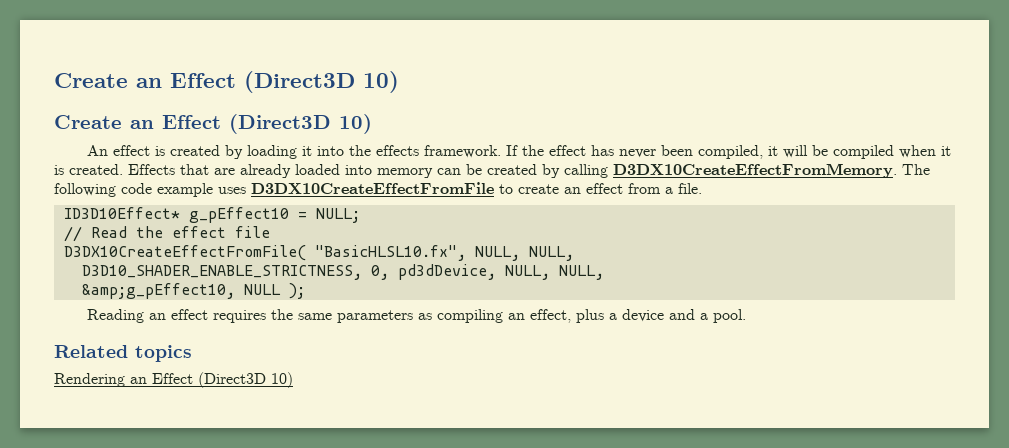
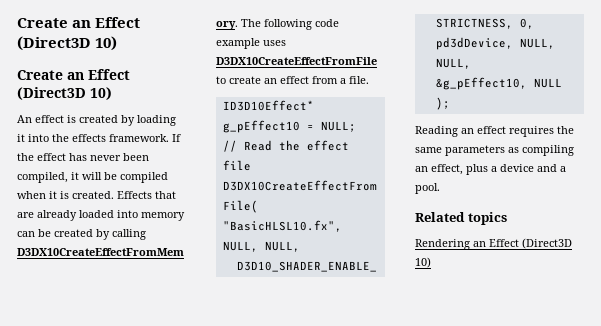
- &amp;g_pEffect10, NULL );
+ &g_pEffect10, NULL );

